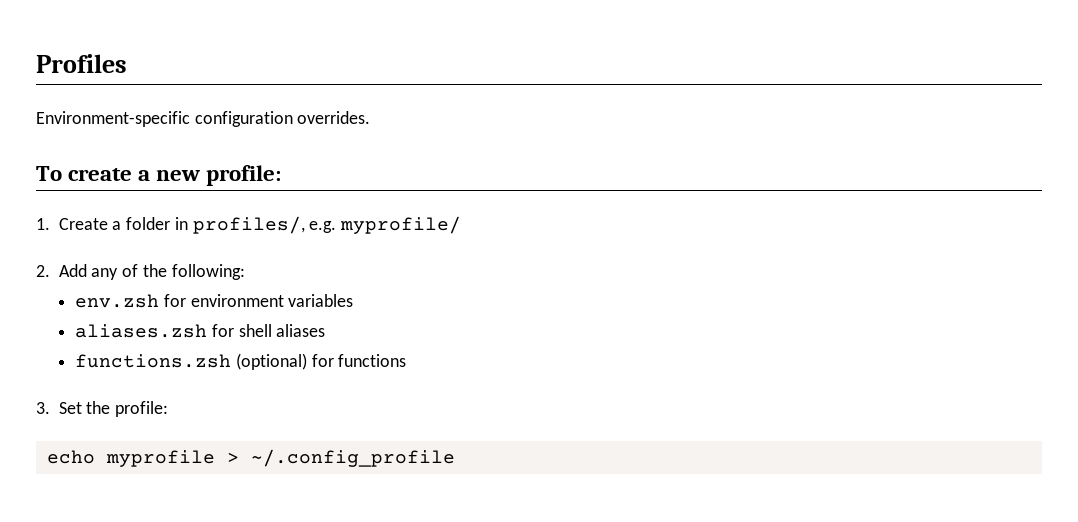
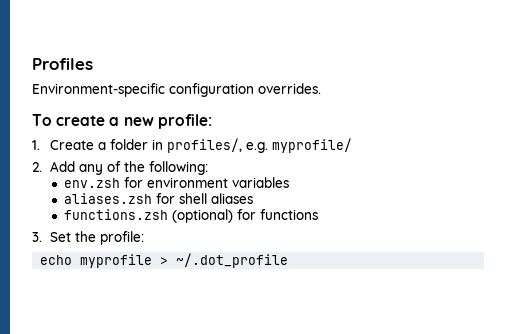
- echo myprofile > ~/.config_profile
+ echo myprofile > ~/.dot_profile

